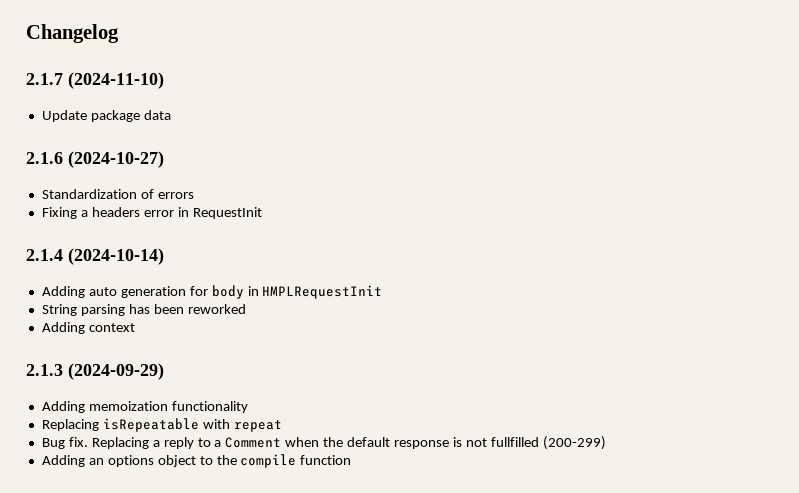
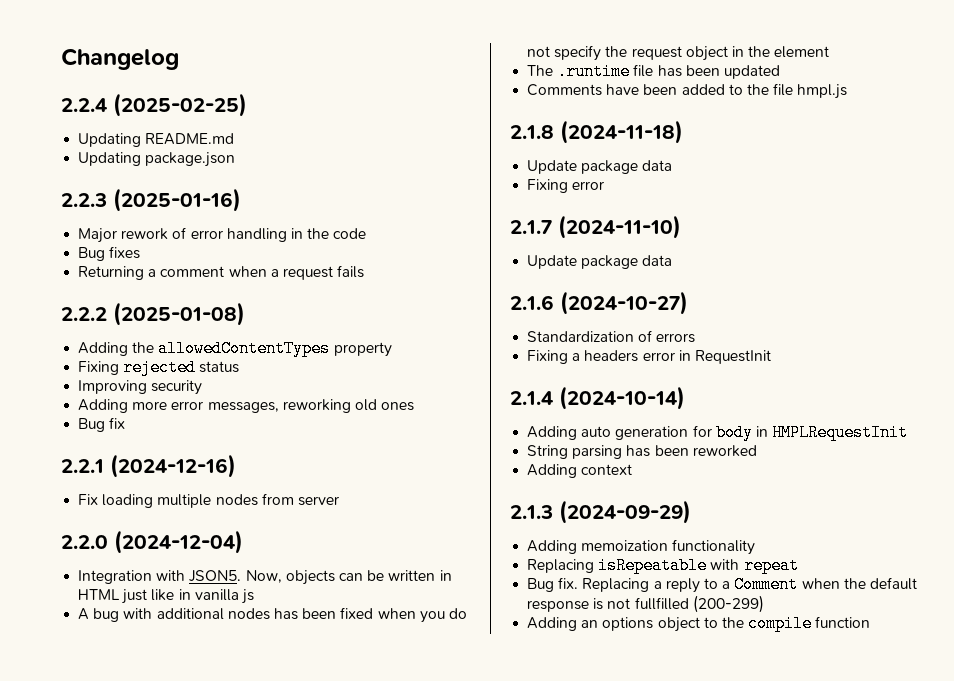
+ 2.2.4 (2025-02-25)
+ Updating README.md
+ Updating package.json
+ 2.2.3 (2025-01-16)
+ Major rework of error handling in the code
+ Bug fixes
+ Returning a comment when a request fails
+ 2.2.2 (2025-01-08)
+ Adding the allowedContentTypes property
+ Fixing rejected status
+ Improving security
+ Adding more error messages, reworking old ones
+ Bug fix
+ 2.2.1 (2024-12-16)
+ Fix loading multiple nodes from server
+ 2.2.0 (2024-12-04)
+ Integration with JSON5. Now, objects can be written in HTML just like in vanilla js
+ A bug with additional nodes has been fixed when you do not specify the request object in the element
+ The .runtime file has been updated
+ Comments have been added to the file hmpl.js
+ 2.1.8 (2024-11-18)
+ Update package data
+ Fixing error

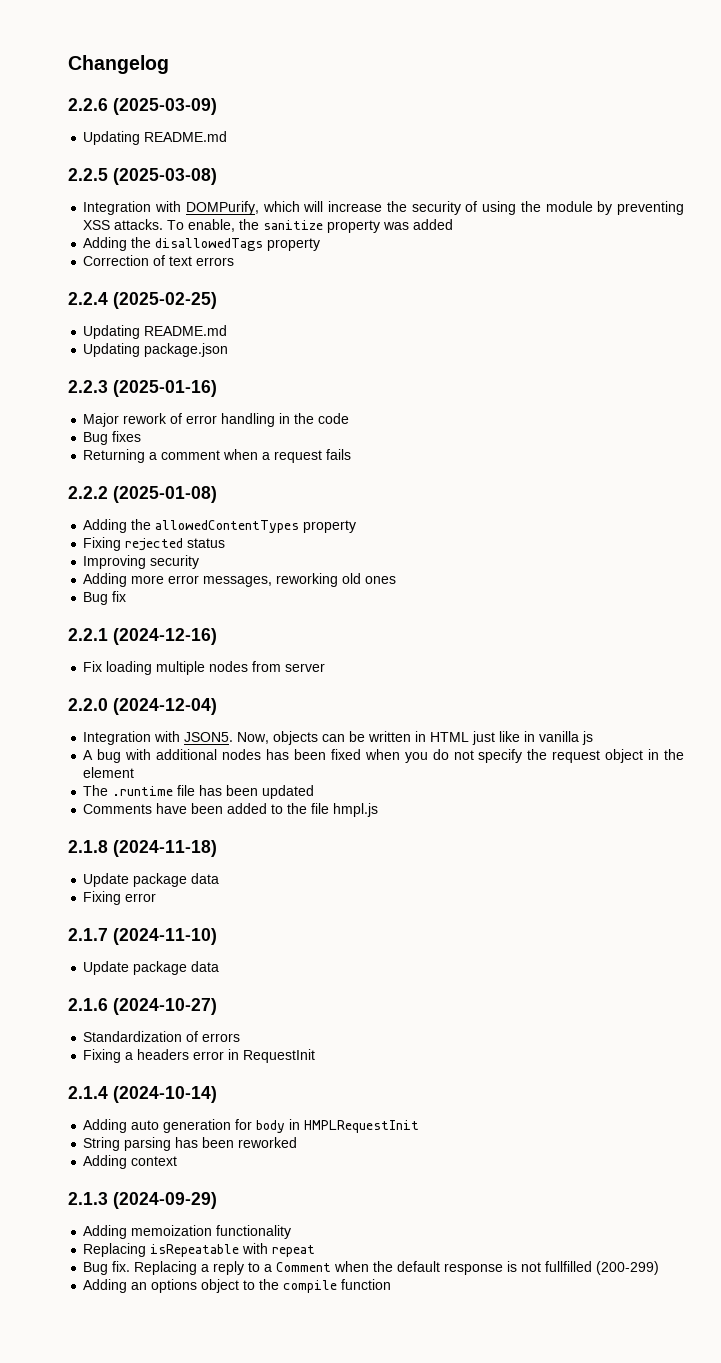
+ 2.2.6 (2025-03-09)
+ Updating README.md
+ 2.2.5 (2025-03-08)
+ Integration with DOMPurify, which will increase the security of using the module by preventing XSS attacks. To enable, the sanitize property was added
+ Adding the disallowedTags property
+ Correction of text errors

